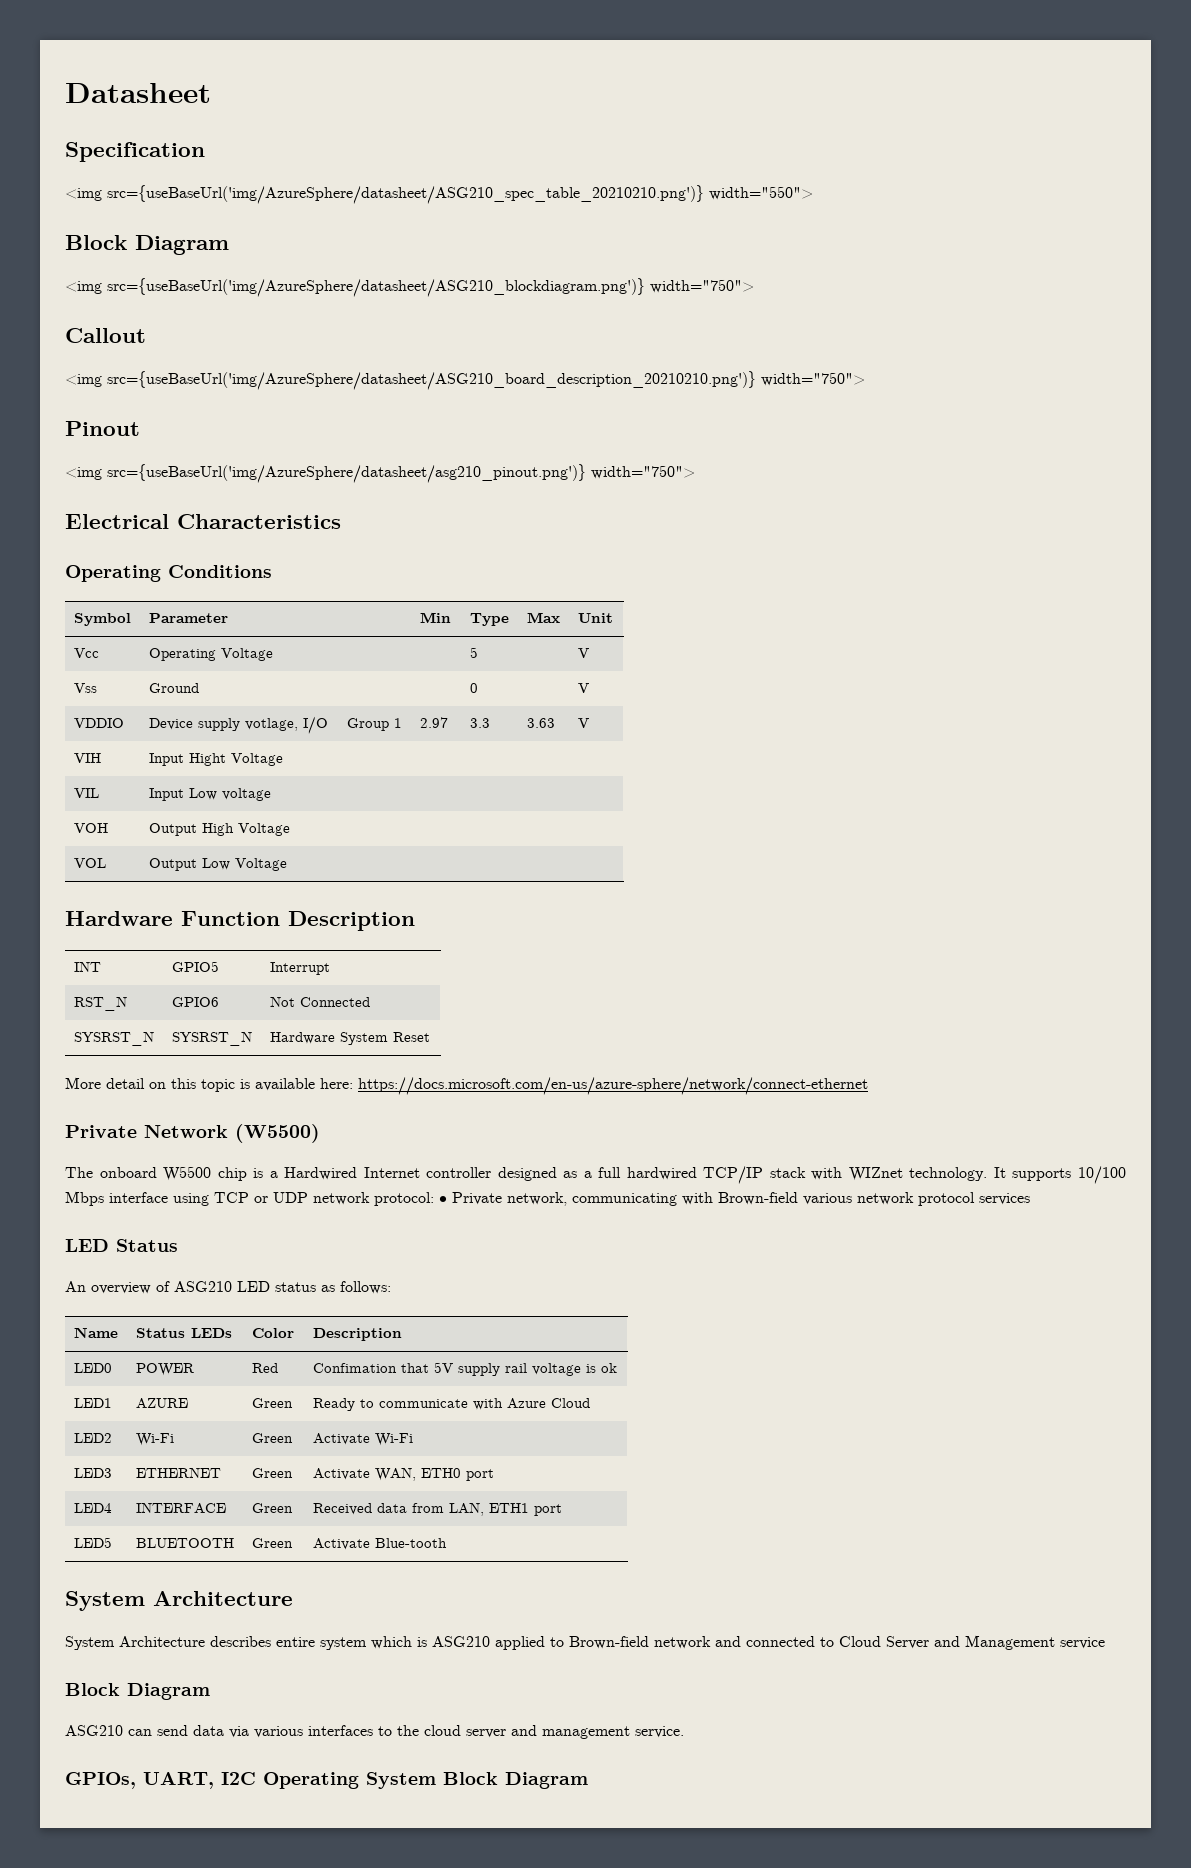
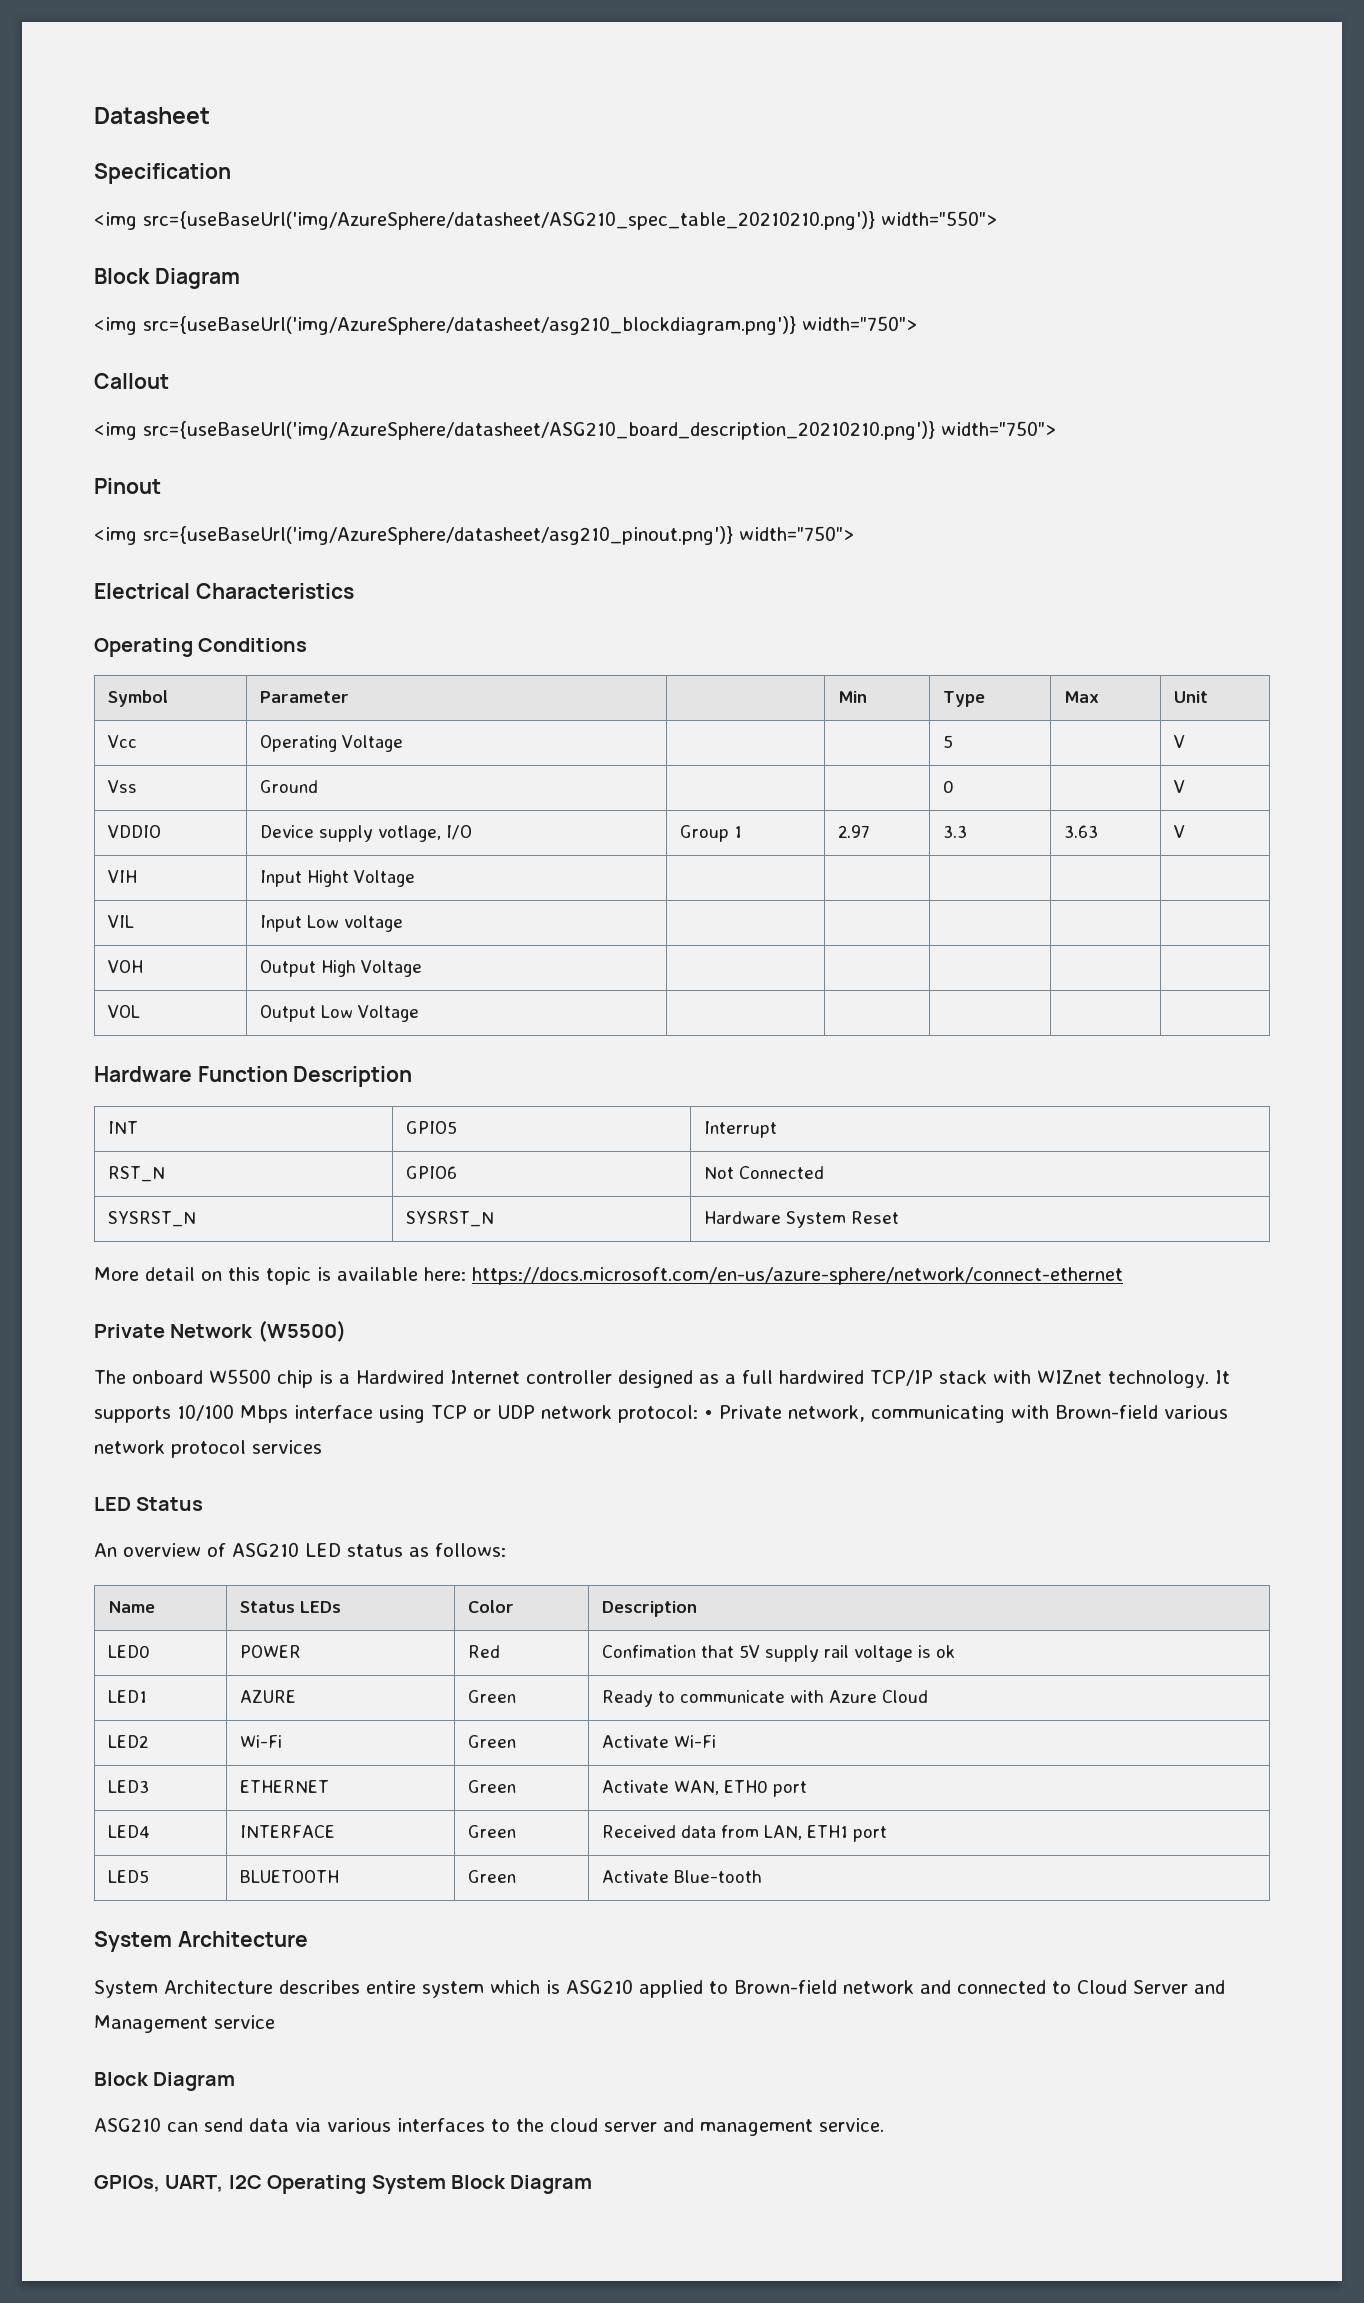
- <img src={useBaseUrl('img/AzureSphere/datasheet/ASG210_blockdiagram.png')} width="750">
+ <img src={useBaseUrl('img/AzureSphere/datasheet/asg210_blockdiagram.png')} width="750">

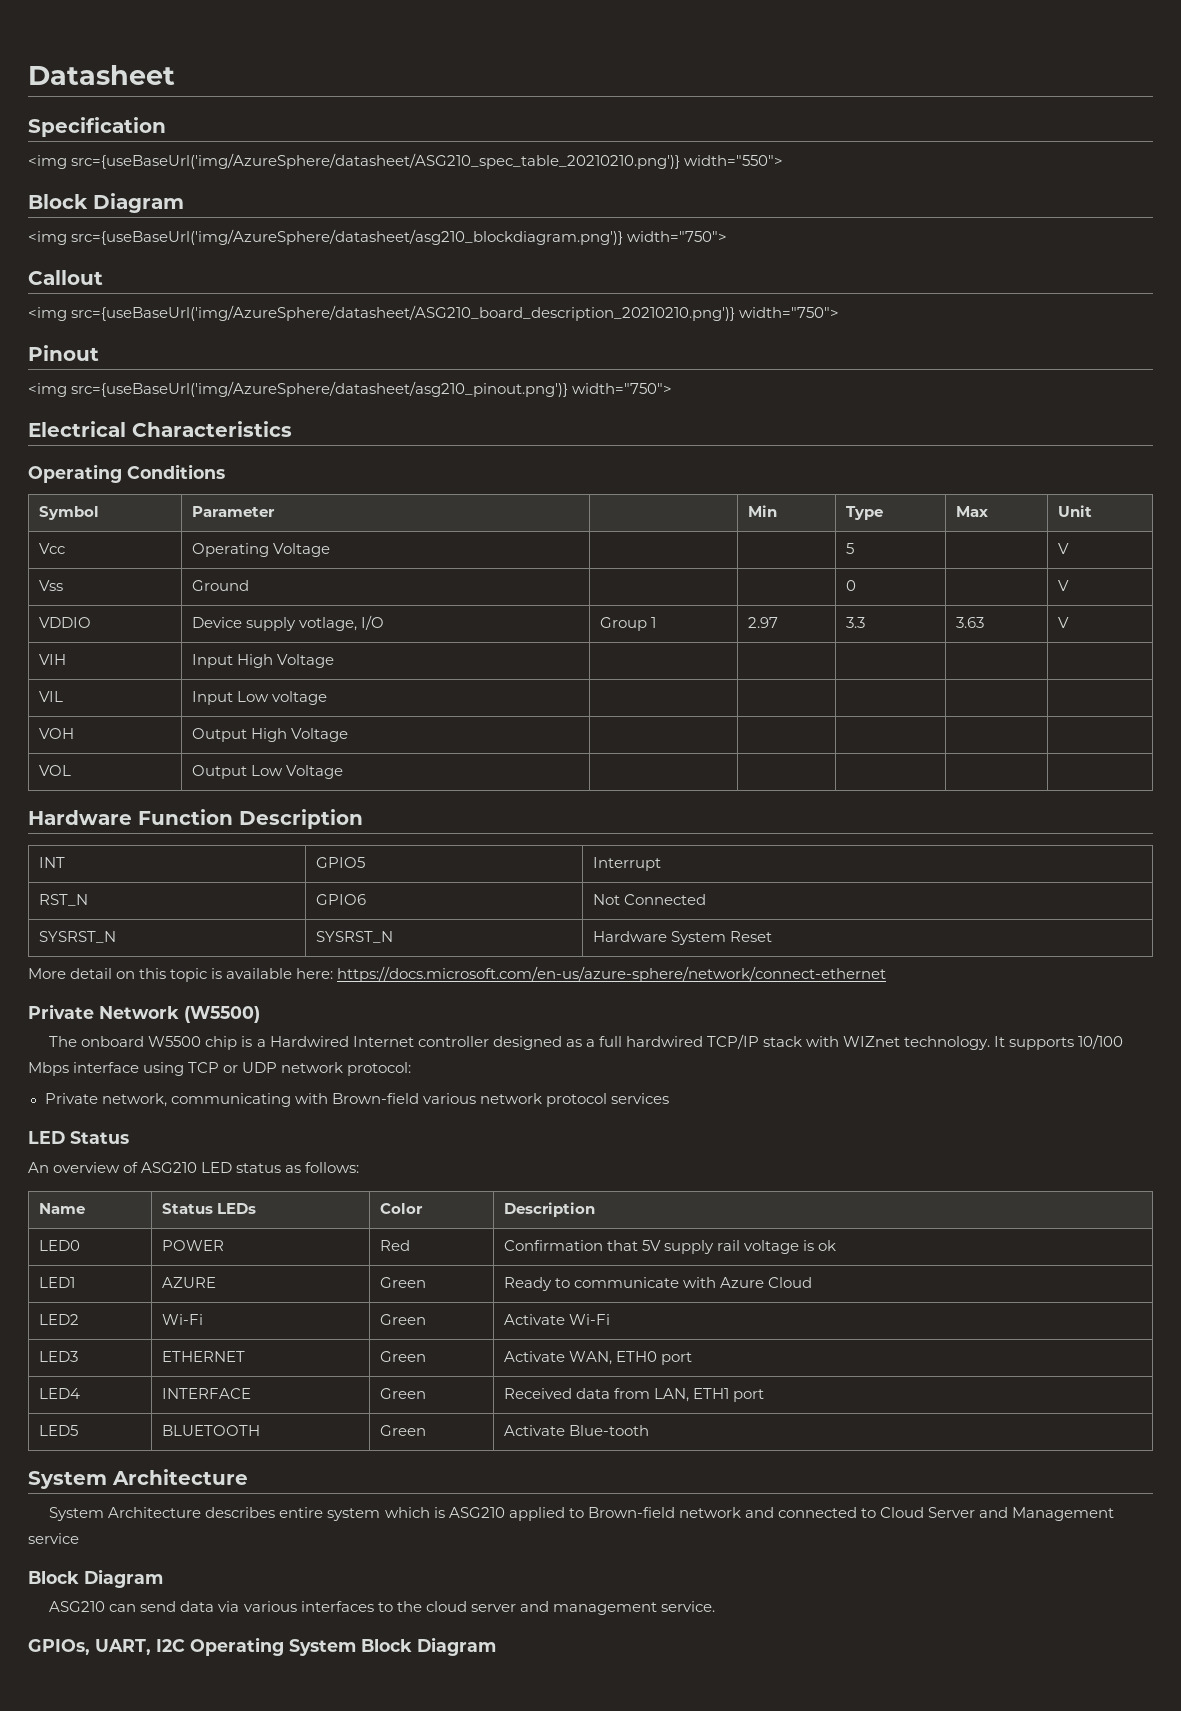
- VIH | Input Hight Voltage | | | | |
+ VIH | Input High Voltage | | | | |
- It supports 10/100 Mbps interface using TCP or UDP network protocol: • Private network, communicating with Brown-field various network protocol services
+ It supports 10/100 Mbps interface using TCP or UDP network protocol:
+ Private network, communicating with Brown-field various network protocol services
- LED0 | POWER | Red | Confimation that 5V supply rail voltage is ok
+ LED0 | POWER | Red | Confirmation that 5V supply rail voltage is ok

